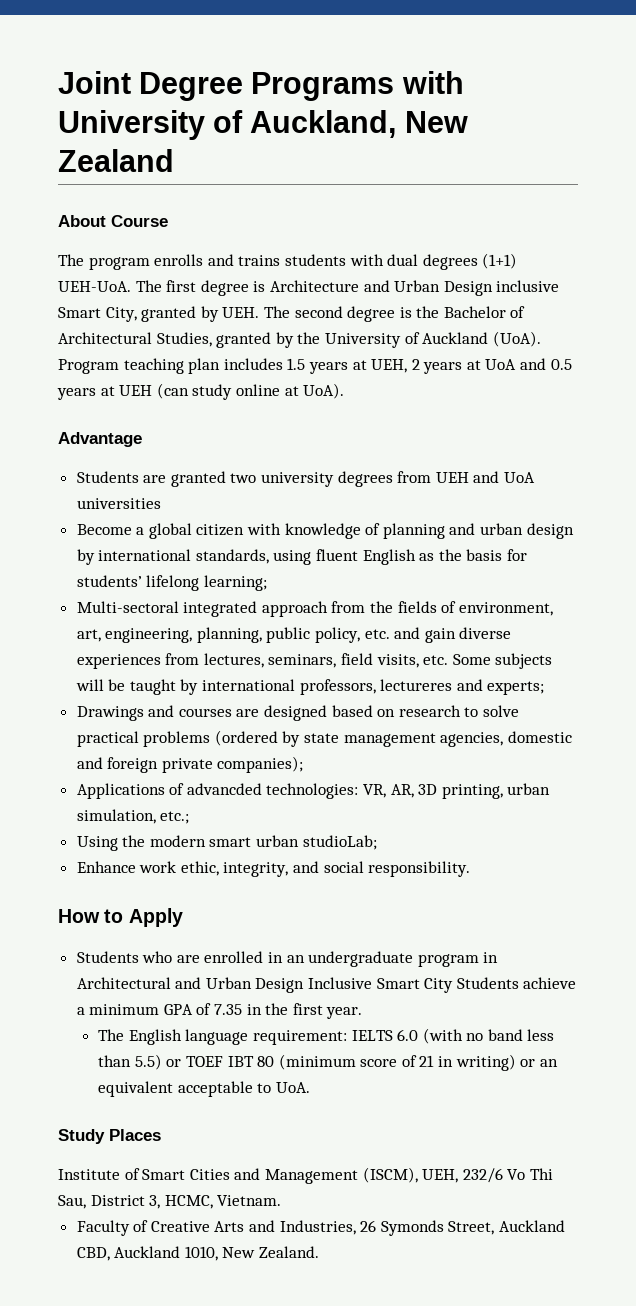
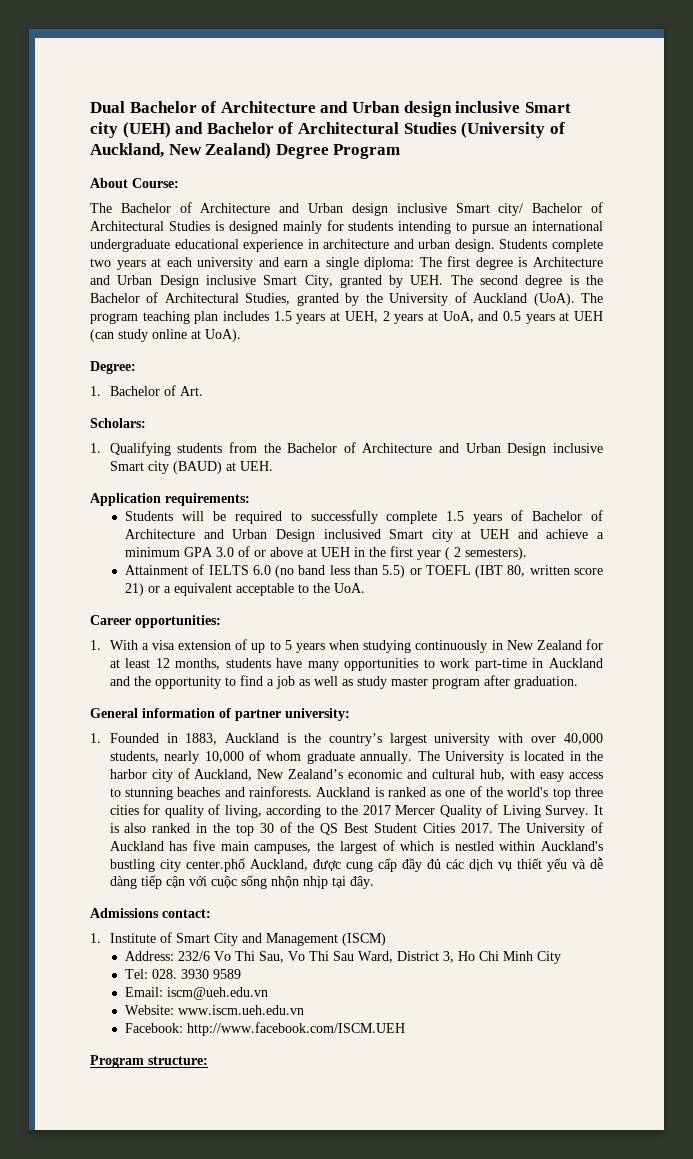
- Joint Degree Programs with University of Auckland, New Zealand
+ Dual Bachelor of Architecture and Urban design inclusive Smart city (UEH) and Bachelor of Architectural Studies (University of Auckland, New Zealand) Degree Program
- About Course
- The program enrolls and trains students with dual degrees (1+1) UEH-UoA. The first degree is Architecture and Urban Design inclusive Smart City, granted by UEH. The second degree is the Bachelor of Architectural Studies, granted by the University of Auckland (UoA).
+ About Course:
+ The Bachelor of Architecture and Urban design inclusive Smart city/ Bachelor of Architectural Studies is designed mainly for students intending to pursue an international undergraduate educational experience in architecture and urban design. Students complete two years at each university and earn a single diploma: The first degree is Architecture and Urban Design inclusive Smart City, granted by UEH. The second degree is the Bachelor of Architectural Studies, granted by the University of Auckland (UoA).
- Program teaching plan includes 1.5 years at UEH, 2 years at UoA and 0.5 years at UEH (can study online at UoA).
+ The program teaching plan includes 1.5 years at UEH, 2 years at UoA, and 0.5 years at UEH (can study online at UoA).
- Advantage
- Students are granted two university degrees from UEH and UoA universities
- Become a global citizen with knowledge of planning and urban design by international standards, using fluent English as the basis for students’ lifelong learning;
- Multi-sectoral integrated approach from the fields of environment, art, engineering, planning, public policy, etc. and gain diverse experiences from lectures, seminars, field visits, etc. Some subjects will be taught by international professors, lectureres and experts;
- Drawings and courses are designed based on research to solve practical problems (ordered by state management agencies, domestic and foreign private companies);
- Applications of advancded technologies: VR, AR, 3D printing, urban simulation, etc.;
- Using the modern smart urban studioLab;
- Enhance work ethic, integrity, and social responsibility.
- How to Apply
- Students who are enrolled in an undergraduate program in Architectural and Urban Design Inclusive Smart City Students achieve a minimum GPA of 7.35 in the first year.
- The English language requirement: IELTS 6.0 (with no band less than 5.5) or TOEF IBT 80 (minimum score of 21 in writing) or an equivalent acceptable to UoA.
+ Degree:
+ 1. Bachelor of Art.
+ Scholars:
+ 1. Qualifying students from the Bachelor of Architecture and Urban Design inclusive Smart city (BAUD) at UEH.
+ Application requirements:
+ Students will be required to successfully complete 1.5 years of Bachelor of Architecture and Urban Design inclusived Smart city at UEH and achieve a minimum GPA 3.0 of or above at UEH in the first year ( 2 semesters).
+ Attainment of IELTS 6.0 (no band less than 5.5) or TOEFL (IBT 80, written score 21) or a equivalent acceptable to the UoA.
- Study Places
- Institute of Smart Cities and Management (ISCM), UEH, 232/6 Vo Thi Sau, District 3, HCMC, Vietnam.
- Faculty of Creative Arts and Industries, 26 Symonds Street, Auckland CBD, Auckland 1010, New Zealand.
+ Career opportunities:
+ 1. With a visa extension of up to 5 years when studying continuously in New Zealand for at least 12 months, students have many opportunities to work part-time in Auckland and the opportunity to find a job as well as study master program after graduation.
+ General information of partner university:
+ 1. Founded in 1883, Auckland is the country’s largest university with over 40,000 students, nearly 10,000 of whom graduate annually. The University is located in the harbor city of Auckland, New Zealand’s economic and cultural hub, with easy access to stunning beaches and rainforests. Auckland is ranked as one of the world's top three cities for quality of living, according to the 2017 Mercer Quality of Living Survey. It is also ranked in the top 30 of the QS Best Student Cities 2017. The University of Auckland has five main campuses, the largest of which is nestled within Auckland's bustling city center.phố Auckland, được cung cấp đầy đủ các dịch vụ thiết yếu và dễ dàng tiếp cận với cuộc sống nhộn nhịp tại đây.
+ Admissions contact:
+ 1. Institute of Smart City and Management (ISCM)
+ Address: 232/6 Vo Thi Sau, Vo Thi Sau Ward, District 3, Ho Chi Minh City
+ Tel: 028. 3930 9589
+ Email: iscm@ueh.edu.vn
+ Website: www.iscm.ueh.edu.vn
+ Facebook: http://www.facebook.com/ISCM.UEH
+ Program structure:

